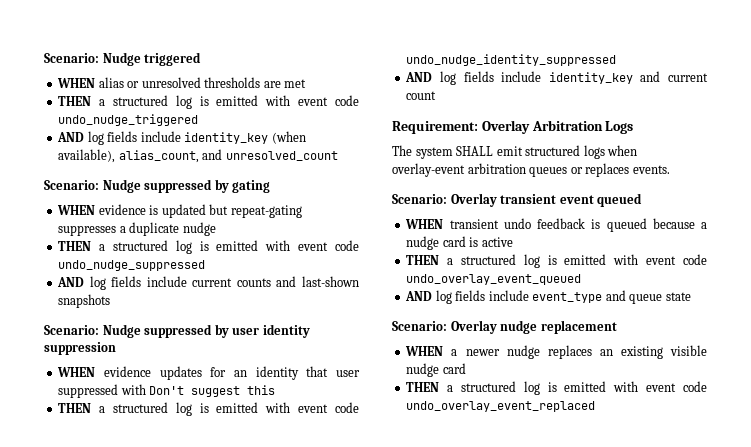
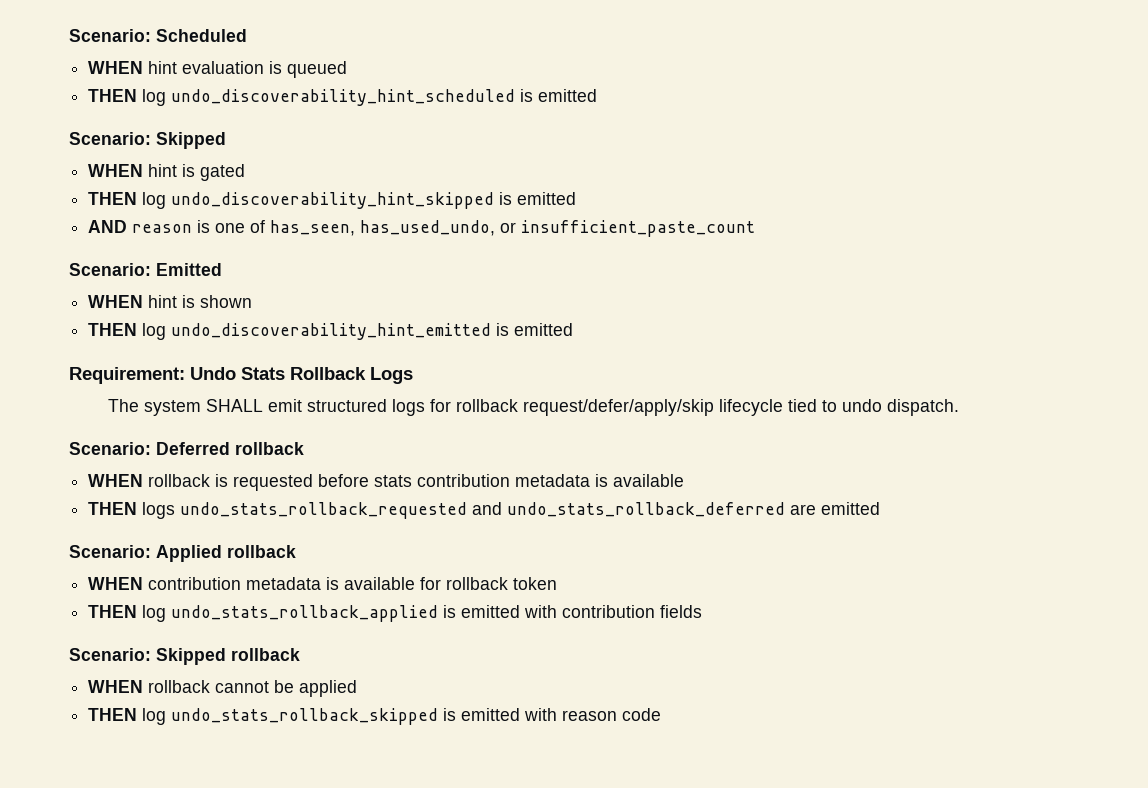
- Scenario: Nudge triggered
- WHEN alias or unresolved thresholds are met
- THEN a structured log is emitted with event code undo_nudge_triggered
- AND log fields include identity_key (when available), alias_count, and unresolved_count
- Scenario: Nudge suppressed by gating
- WHEN evidence is updated but repeat-gating suppresses a duplicate nudge
- THEN a structured log is emitted with event code undo_nudge_suppressed
- AND log fields include current counts and last-shown snapshots
- Scenario: Nudge suppressed by user identity suppression
- WHEN evidence updates for an identity that user suppressed with Don't suggest this
- THEN a structured log is emitted with event code undo_nudge_identity_suppressed
- AND log fields include identity_key and current count
- Requirement: Overlay Arbitration Logs
+ Scenario: Scheduled
+ WHEN hint evaluation is queued
+ THEN log undo_discoverability_hint_scheduled is emitted
+ Scenario: Skipped
+ WHEN hint is gated
+ THEN log undo_discoverability_hint_skipped is emitted
+ AND reason is one of has_seen, has_used_undo, or insufficient_paste_count
+ Scenario: Emitted
+ WHEN hint is shown
+ THEN log undo_discoverability_hint_emitted is emitted
+ Requirement: Undo Stats Rollback Logs
- The system SHALL emit structured logs when overlay-event arbitration queues or replaces events.
- Scenario: Overlay transient event queued
- WHEN transient undo feedback is queued because a nudge card is active
- THEN a structured log is emitted with event code undo_overlay_event_queued
- AND log fields include event_type and queue state
- Scenario: Overlay nudge replacement
- WHEN a newer nudge replaces an existing visible nudge card
- THEN a structured log is emitted with event code undo_overlay_event_replaced
+ The system SHALL emit structured logs for rollback request/defer/apply/skip lifecycle tied to undo dispatch.
+ Scenario: Deferred rollback
+ WHEN rollback is requested before stats contribution metadata is available
+ THEN logs undo_stats_rollback_requested and undo_stats_rollback_deferred are emitted
+ Scenario: Applied rollback
+ WHEN contribution metadata is available for rollback token
+ THEN log undo_stats_rollback_applied is emitted with contribution fields
+ Scenario: Skipped rollback
+ WHEN rollback cannot be applied
+ THEN log undo_stats_rollback_skipped is emitted with reason code

